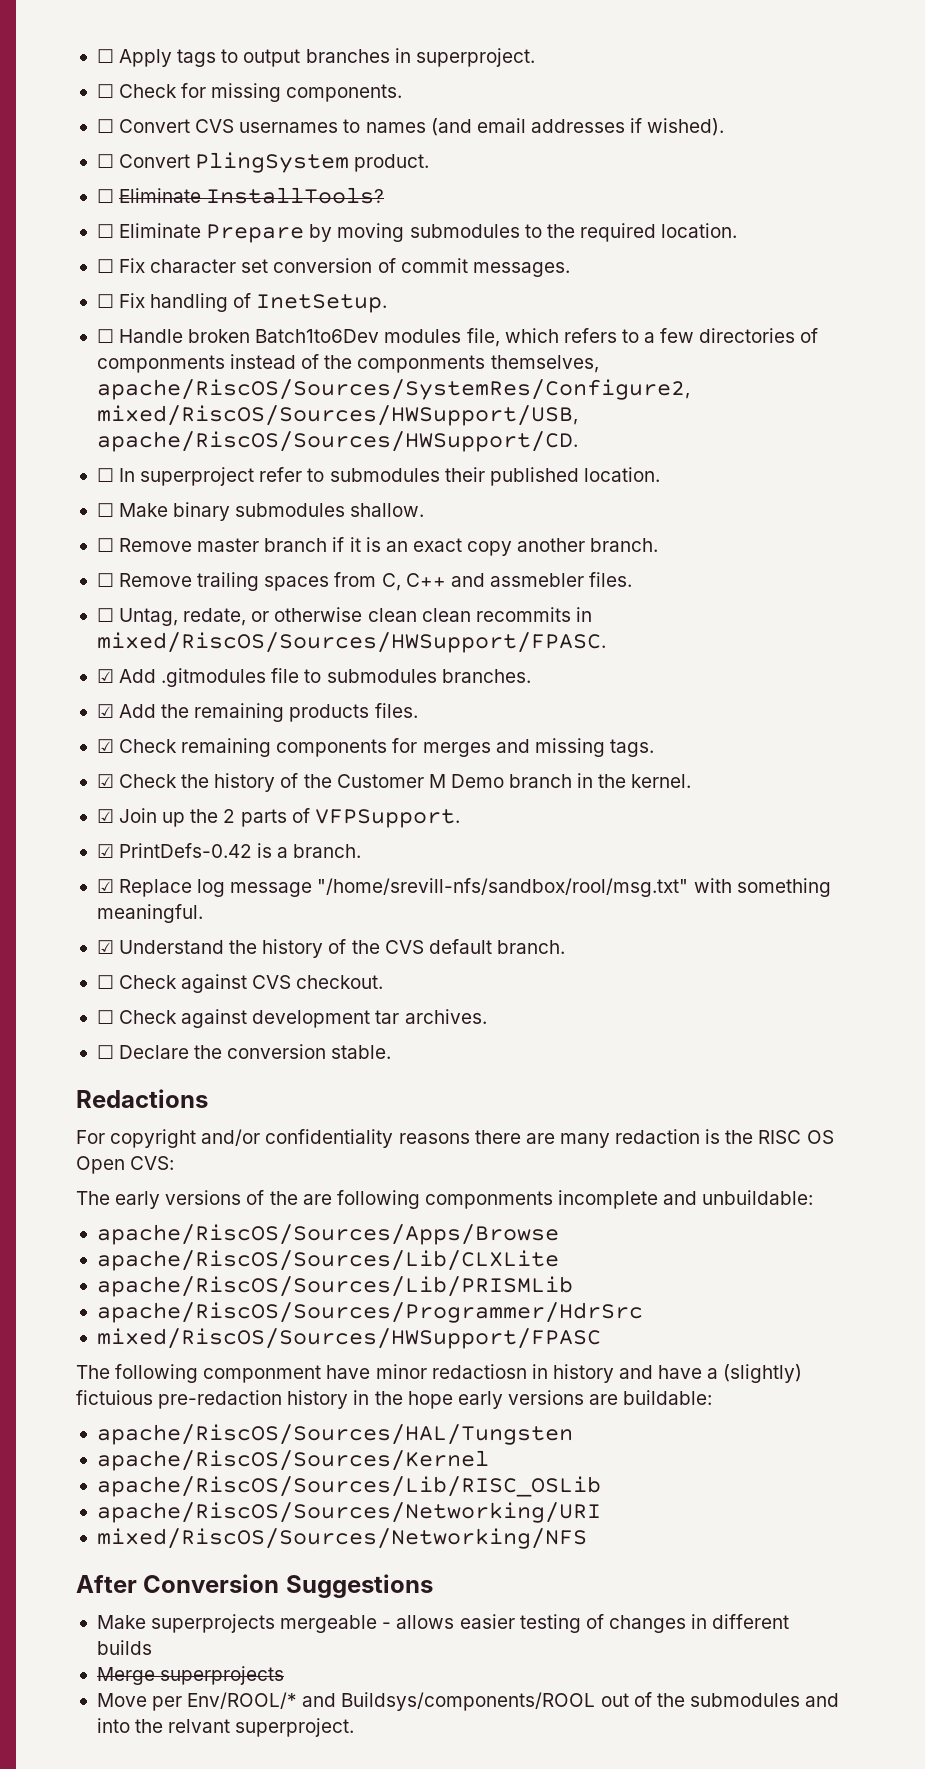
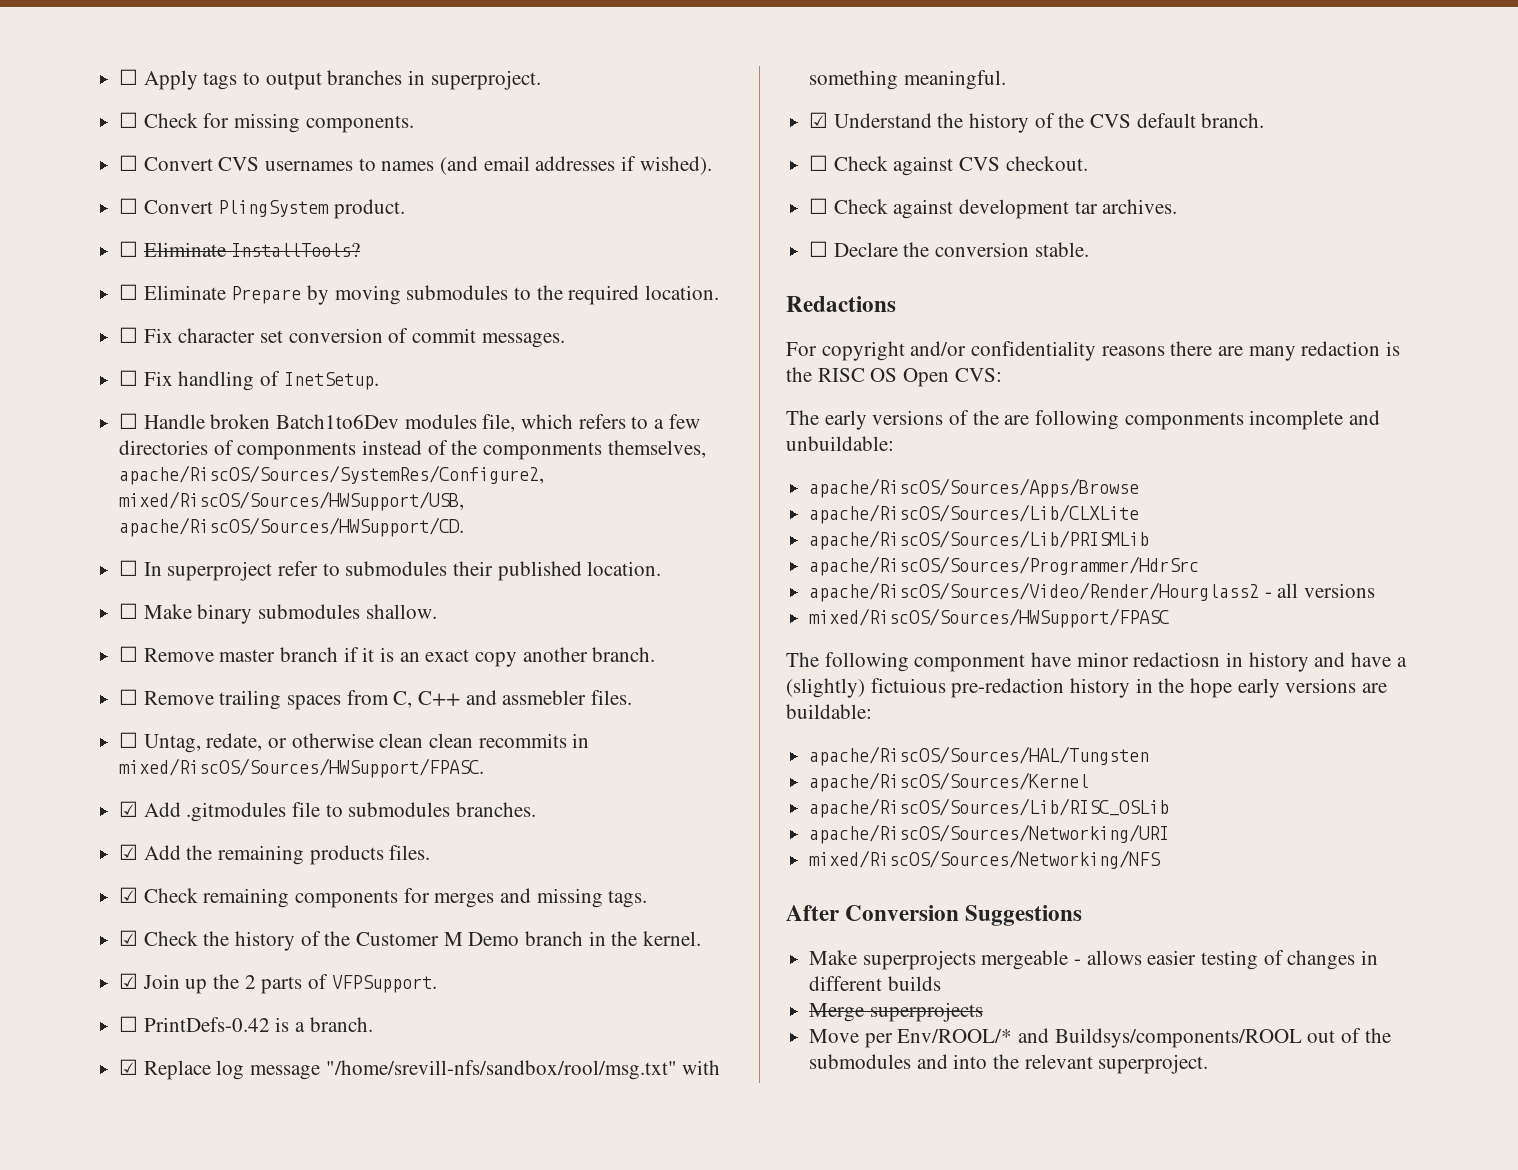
- ☑ PrintDefs-0.42 is a branch.
+ ☐ PrintDefs-0.42 is a branch.
+ apache/RiscOS/Sources/Video/Render/Hourglass2 - all versions
- Move per Env/ROOL/* and Buildsys/components/ROOL out of the submodules and into the relvant superproject.
+ Move per Env/ROOL/* and Buildsys/components/ROOL out of the submodules and into the relevant superproject.

